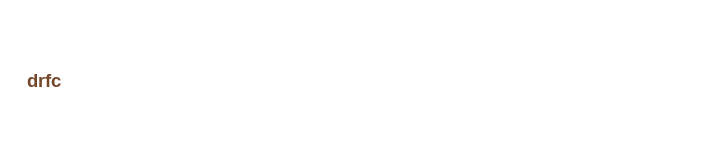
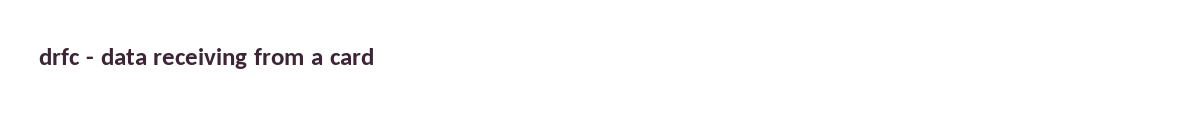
- drfc
+ drfc - data receiving from a card

